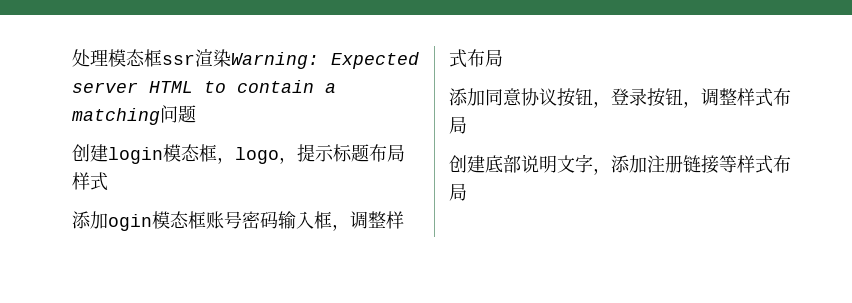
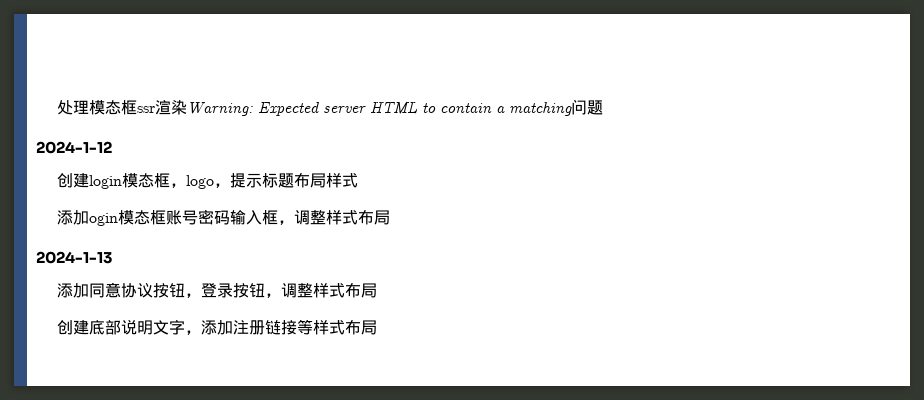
+ 2024-1-12
+ 2024-1-13

